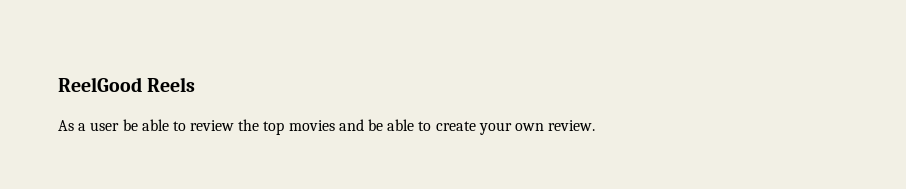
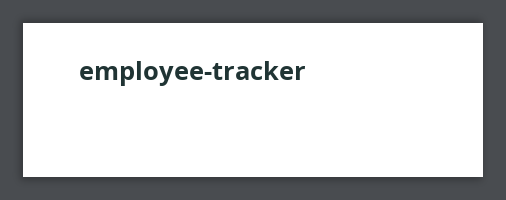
- ReelGood Reels
- As a user be able to review the top movies and be able to create your own review.
+ employee-tracker

